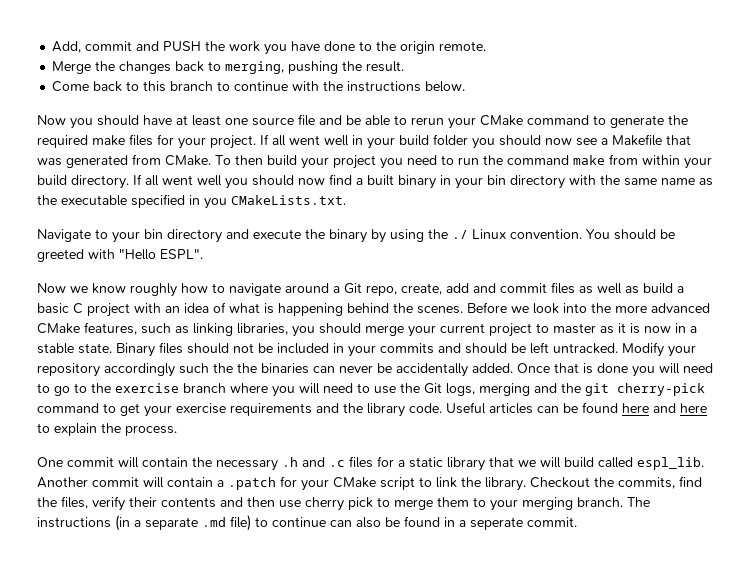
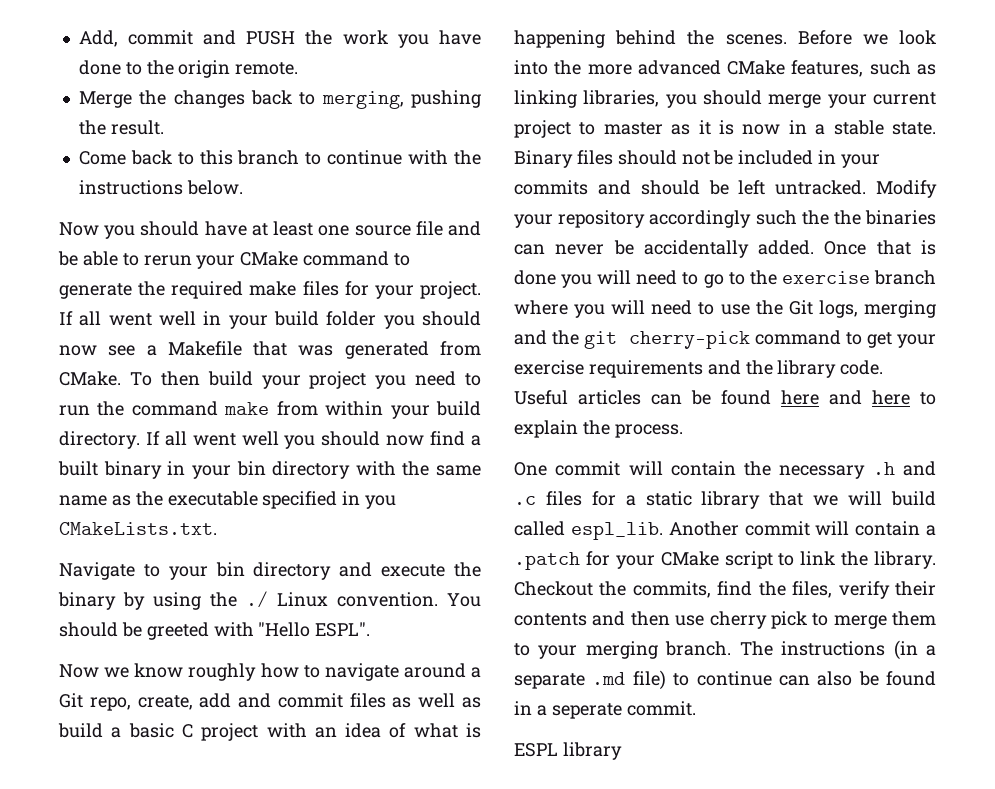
+ ESPL library

